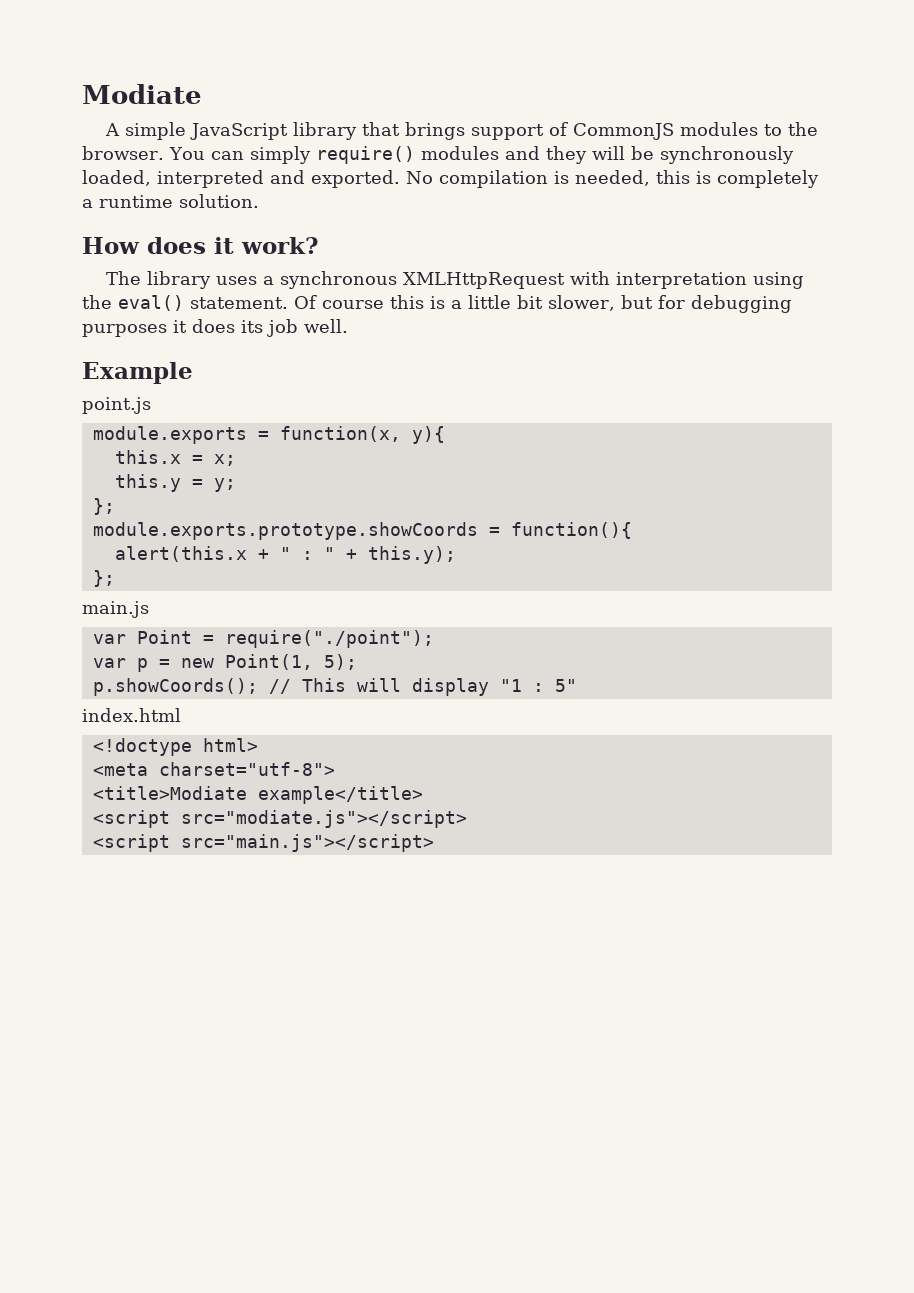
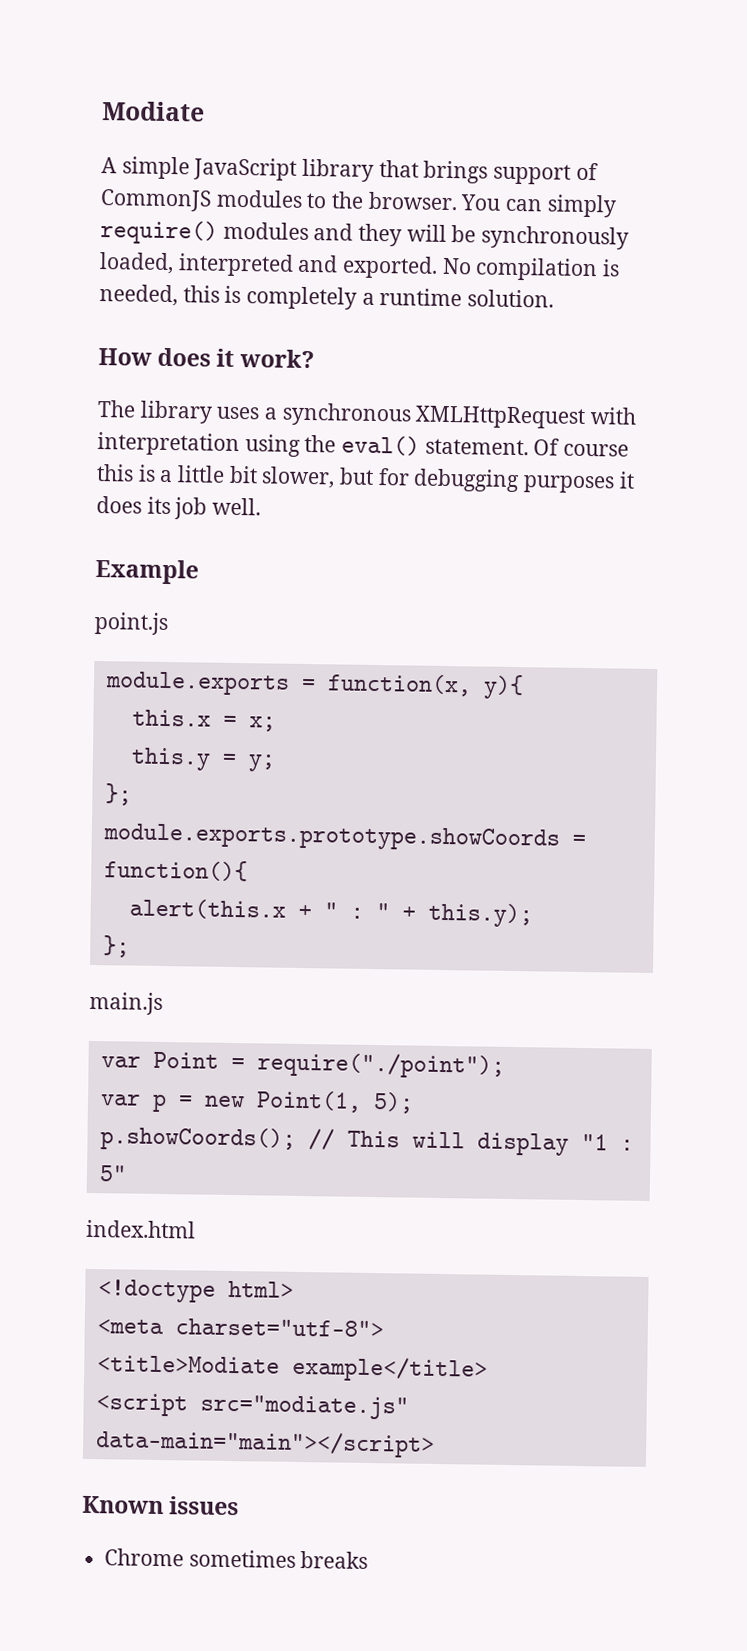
- <script src="modiate.js"></script>
- <script src="main.js"></script>
+ <script src="modiate.js" data-main="main"></script>
+ Known issues
+ Chrome sometimes breaks

